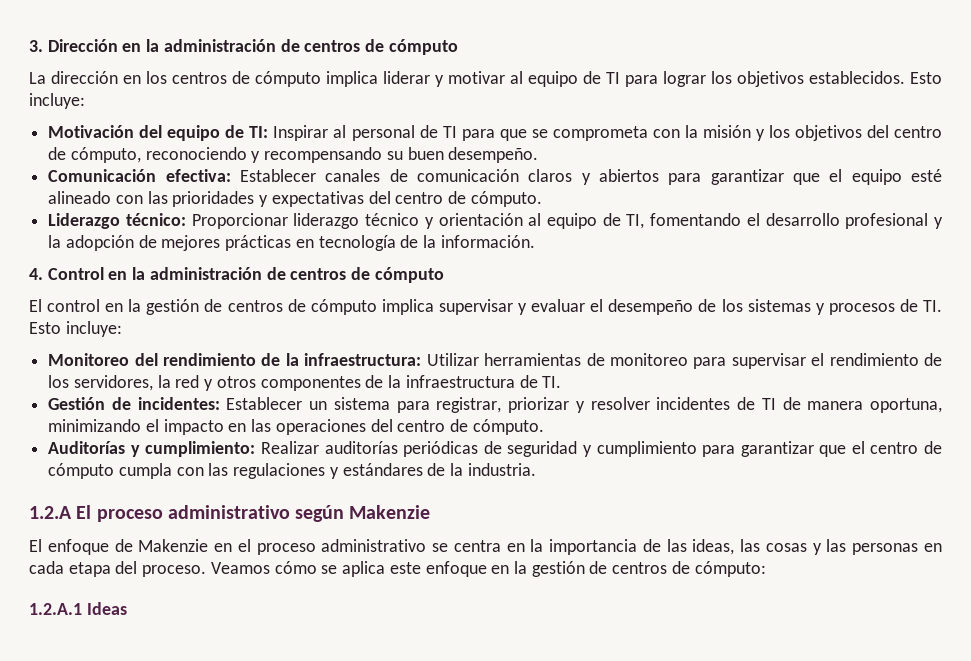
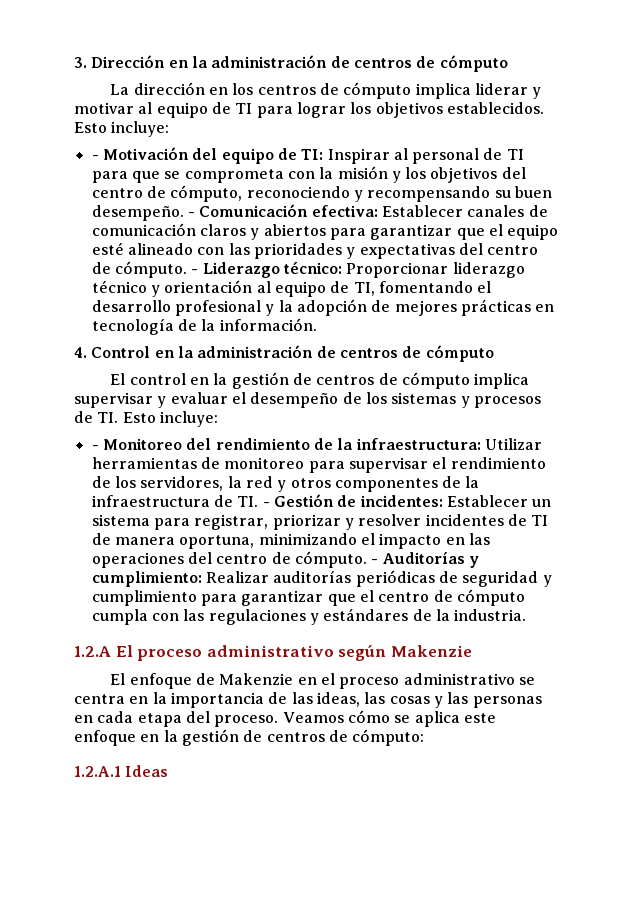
- Motivación del equipo de TI:
+ - Motivación del equipo de TI:
- Inspirar al personal de TI para que se comprometa con la misión y los objetivos del centro de cómputo, reconociendo y recompensando su buen desempeño.
- Comunicación efectiva:
+ Inspirar al personal de TI para que se comprometa con la misión y los objetivos del centro de cómputo, reconociendo y recompensando su buen desempeño. - Comunicación efectiva:
- Establecer canales de comunicación claros y abiertos para garantizar que el equipo esté alineado con las prioridades y expectativas del centro de cómputo.
- Liderazgo técnico:
+ Establecer canales de comunicación claros y abiertos para garantizar que el equipo esté alineado con las prioridades y expectativas del centro de cómputo. - Liderazgo técnico:
- Monitoreo del rendimiento de la infraestructura:
+ - Monitoreo del rendimiento de la infraestructura:
- Utilizar herramientas de monitoreo para supervisar el rendimiento de los servidores, la red y otros componentes de la infraestructura de TI.
- Gestión de incidentes:
+ Utilizar herramientas de monitoreo para supervisar el rendimiento de los servidores, la red y otros componentes de la infraestructura de TI. - Gestión de incidentes:
- Establecer un sistema para registrar, priorizar y resolver incidentes de TI de manera oportuna, minimizando el impacto en las operaciones del centro de cómputo.
- Auditorías y cumplimiento:
+ Establecer un sistema para registrar, priorizar y resolver incidentes de TI de manera oportuna, minimizando el impacto en las operaciones del centro de cómputo. - Auditorías y cumplimiento:

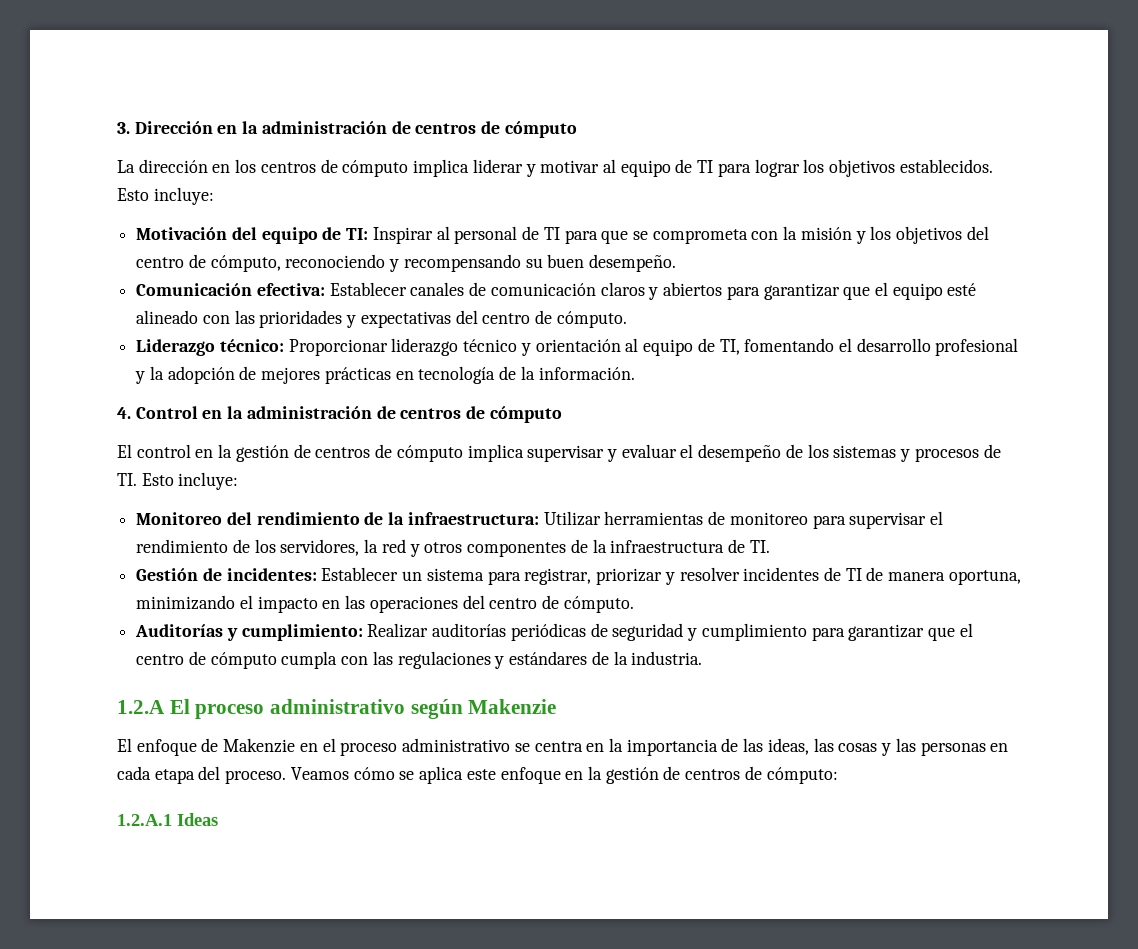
- - Motivación del equipo de TI:
+ Motivación del equipo de TI:
- Inspirar al personal de TI para que se comprometa con la misión y los objetivos del centro de cómputo, reconociendo y recompensando su buen desempeño. - Comunicación efectiva:
+ Inspirar al personal de TI para que se comprometa con la misión y los objetivos del centro de cómputo, reconociendo y recompensando su buen desempeño.
+ Comunicación efectiva:
- Establecer canales de comunicación claros y abiertos para garantizar que el equipo esté alineado con las prioridades y expectativas del centro de cómputo. - Liderazgo técnico:
+ Establecer canales de comunicación claros y abiertos para garantizar que el equipo esté alineado con las prioridades y expectativas del centro de cómputo.
+ Liderazgo técnico:
- - Monitoreo del rendimiento de la infraestructura:
+ Monitoreo del rendimiento de la infraestructura:
- Utilizar herramientas de monitoreo para supervisar el rendimiento de los servidores, la red y otros componentes de la infraestructura de TI. - Gestión de incidentes:
+ Utilizar herramientas de monitoreo para supervisar el rendimiento de los servidores, la red y otros componentes de la infraestructura de TI.
+ Gestión de incidentes:
- Establecer un sistema para registrar, priorizar y resolver incidentes de TI de manera oportuna, minimizando el impacto en las operaciones del centro de cómputo. - Auditorías y cumplimiento:
+ Establecer un sistema para registrar, priorizar y resolver incidentes de TI de manera oportuna, minimizando el impacto en las operaciones del centro de cómputo.
+ Auditorías y cumplimiento:

